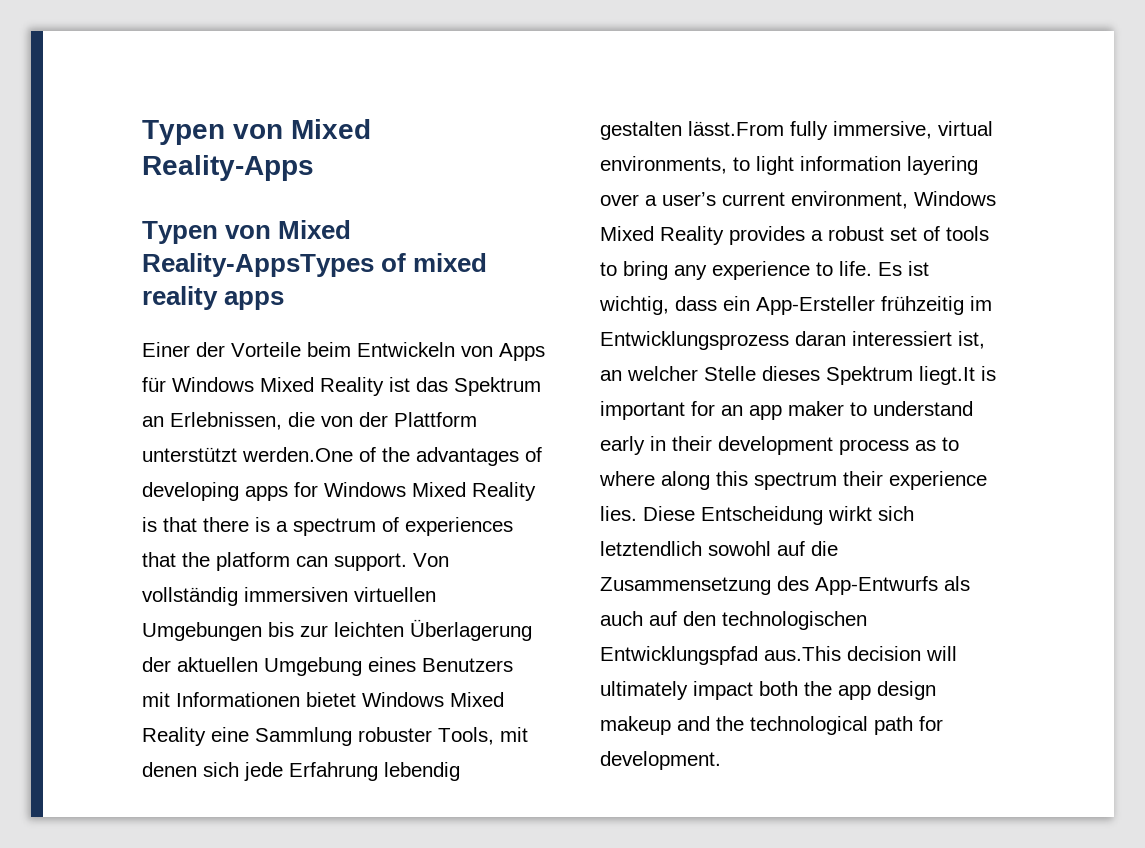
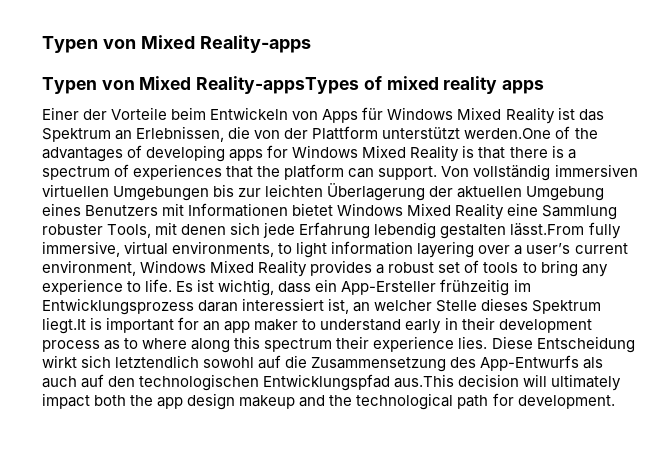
- Typen von Mixed Reality-Apps
- Typen von Mixed Reality-AppsTypes of mixed reality apps
+ Typen von Mixed Reality-apps
+ Typen von Mixed Reality-appsTypes of mixed reality apps

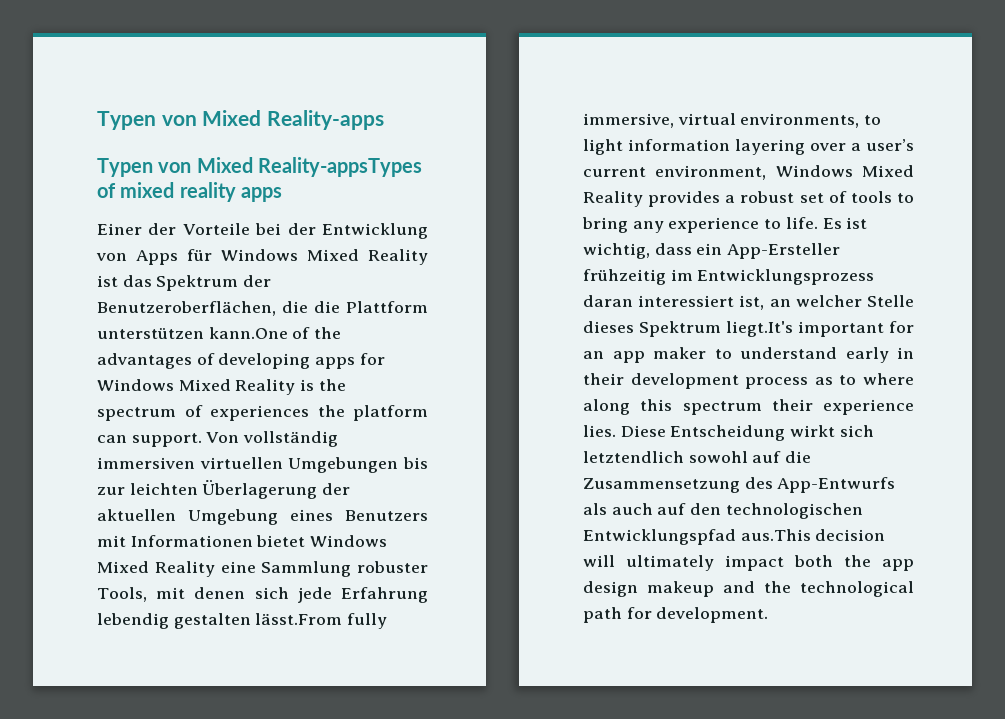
- Einer der Vorteile beim Entwickeln von Apps für Windows Mixed Reality ist das Spektrum an Erlebnissen, die von der Plattform unterstützt werden.One of the advantages of developing apps for Windows Mixed Reality is that there is a spectrum of experiences that the platform can support.
+ Einer der Vorteile bei der Entwicklung von Apps für Windows Mixed Reality ist das Spektrum der Benutzeroberflächen, die die Plattform unterstützen kann.One of the advantages of developing apps for Windows Mixed Reality is the spectrum of experiences the platform can support.
- Es ist wichtig, dass ein App-Ersteller frühzeitig im Entwicklungsprozess daran interessiert ist, an welcher Stelle dieses Spektrum liegt.It is important for an app maker to understand early in their development process as to where along this spectrum their experience lies.
+ Es ist wichtig, dass ein App-Ersteller frühzeitig im Entwicklungsprozess daran interessiert ist, an welcher Stelle dieses Spektrum liegt.It's important for an app maker to understand early in their development process as to where along this spectrum their experience lies.

